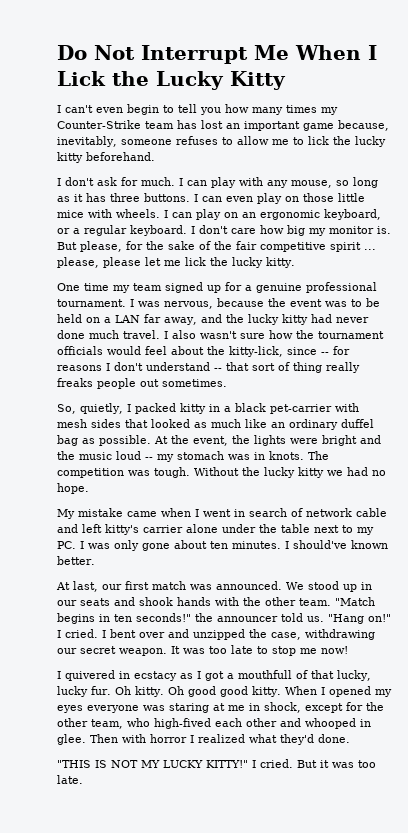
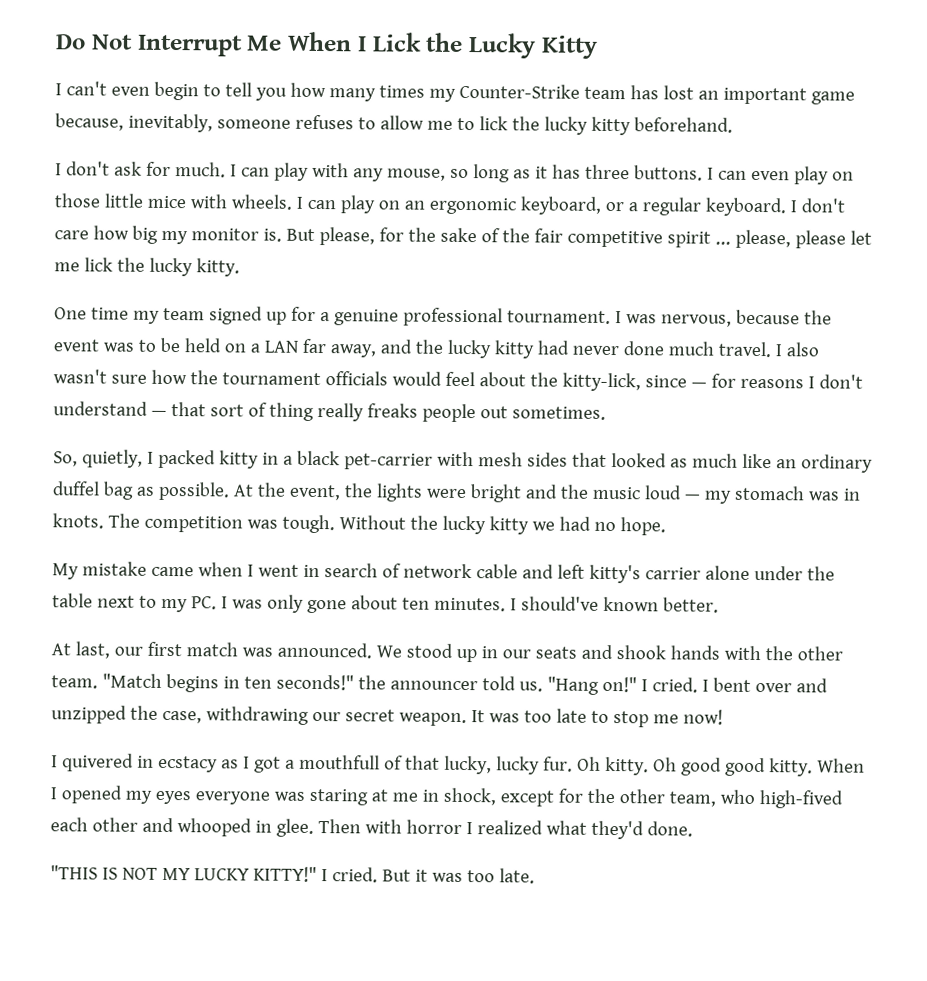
- I also wasn't sure how the tournament officials would feel about the kitty-lick, since -- for reasons I don't understand -- that sort of thing really freaks people out sometimes.
+ I also wasn't sure how the tournament officials would feel about the kitty-lick, since — for reasons I don't understand — that sort of thing really freaks people out sometimes.
- At the event, the lights were bright and the music loud -- my stomach was in knots.
+ At the event, the lights were bright and the music loud — my stomach was in knots.

